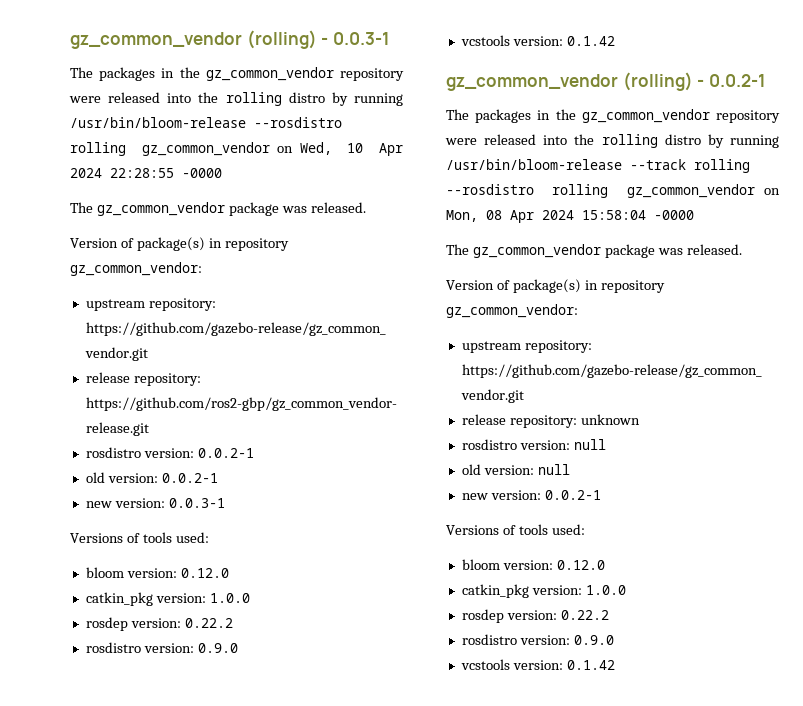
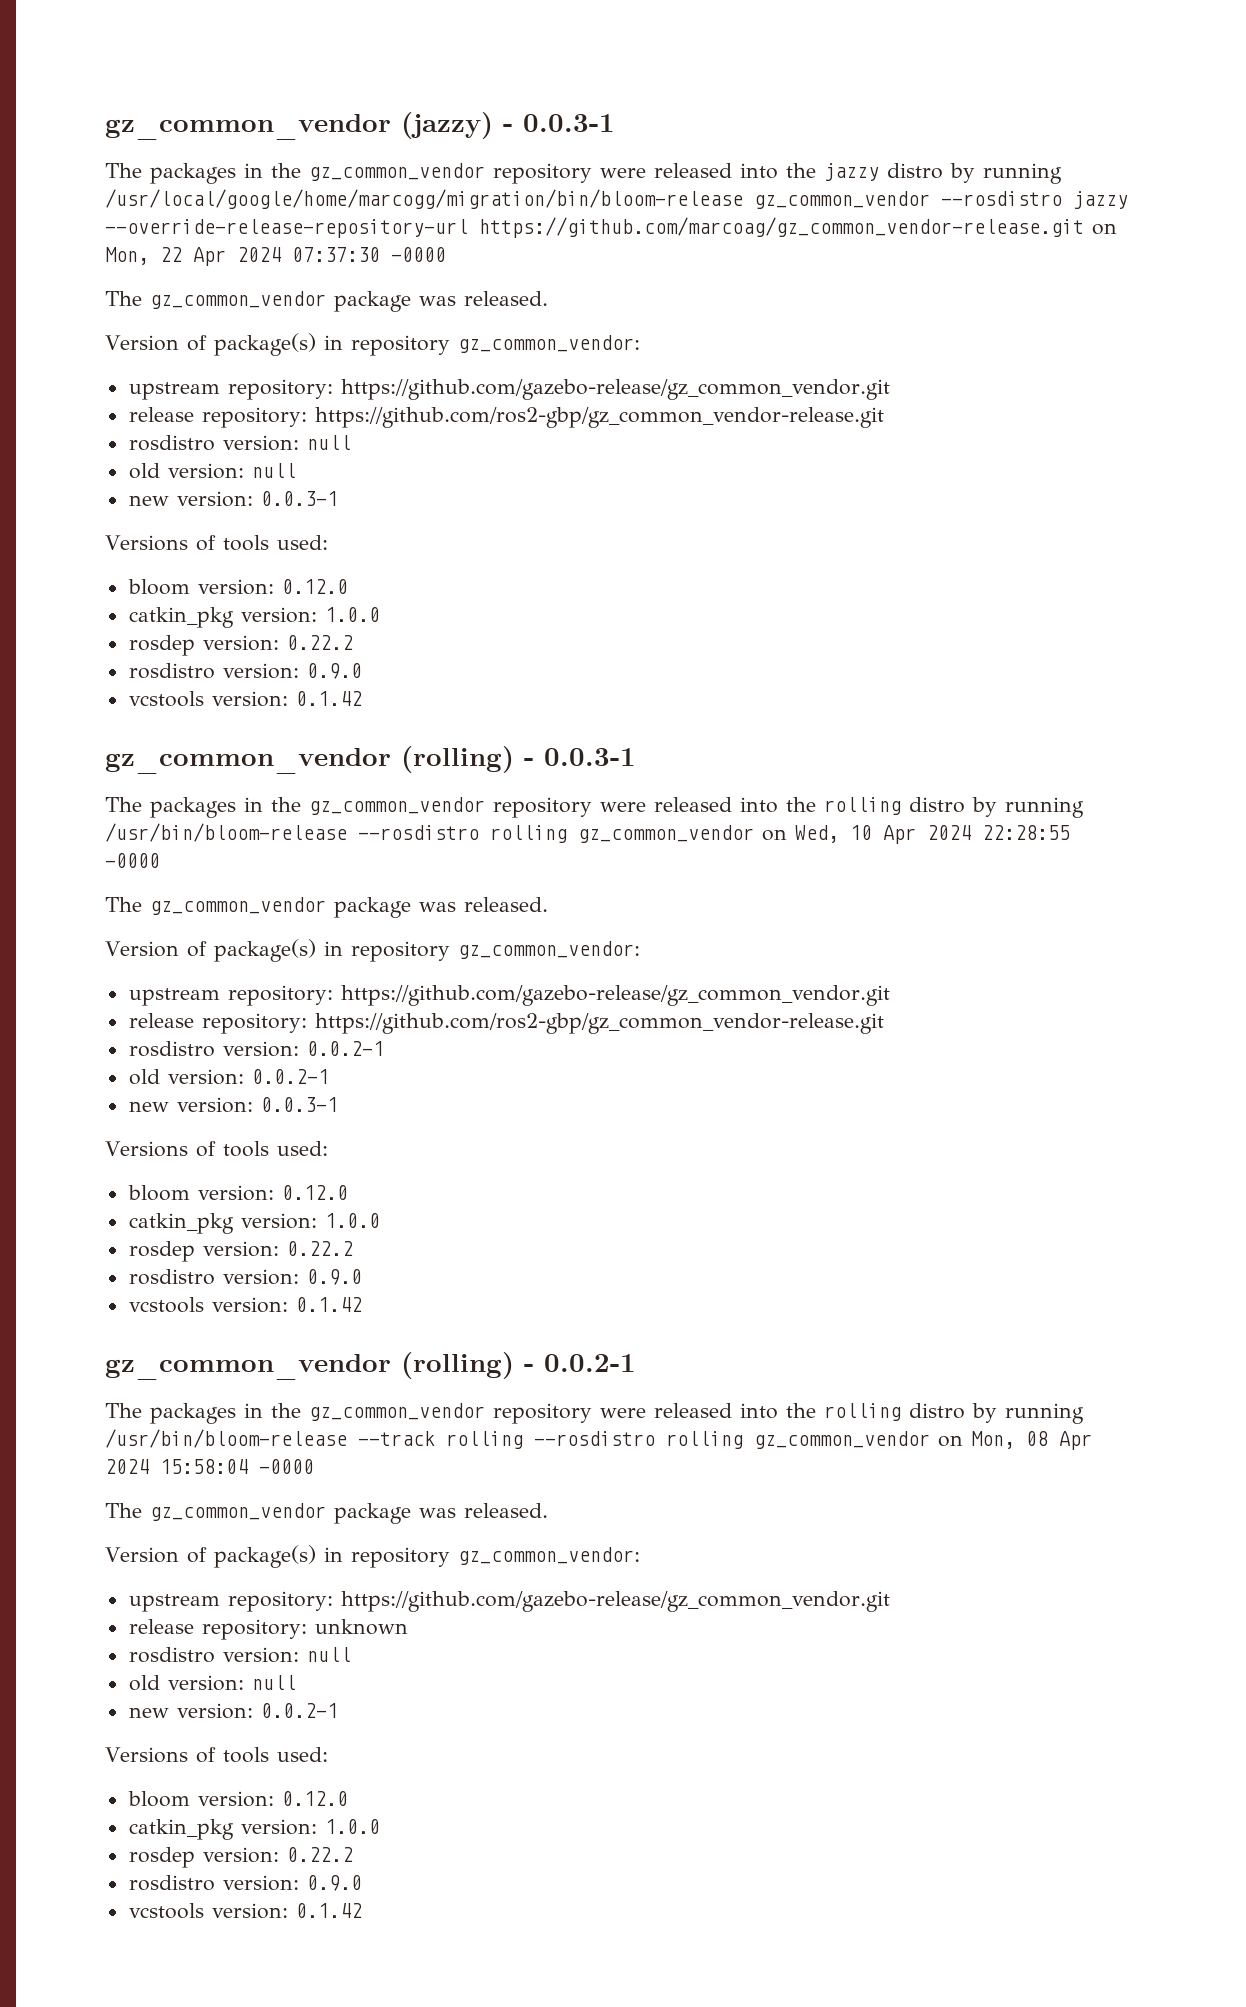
+ gz_common_vendor (jazzy) - 0.0.3-1
+ The packages in the gz_common_vendor repository were released into the jazzy distro by running /usr/local/google/home/marcogg/migration/bin/bloom-release gz_common_vendor --rosdistro jazzy --override-release-repository-url https://github.com/marcoag/gz_common_vendor-release.git on Mon, 22 Apr 2024 07:37:30 -0000
+ The gz_common_vendor package was released.
+ Version of package(s) in repository gz_common_vendor:
+ upstream repository: https://github.com/gazebo-release/gz_common_vendor.git
+ release repository: https://github.com/ros2-gbp/gz_common_vendor-release.git
+ rosdistro version: null
+ old version: null
+ new version: 0.0.3-1
+ Versions of tools used:
+ bloom version: 0.12.0
+ catkin_pkg version: 1.0.0
+ rosdep version: 0.22.2
+ rosdistro version: 0.9.0
+ vcstools version: 0.1.42

